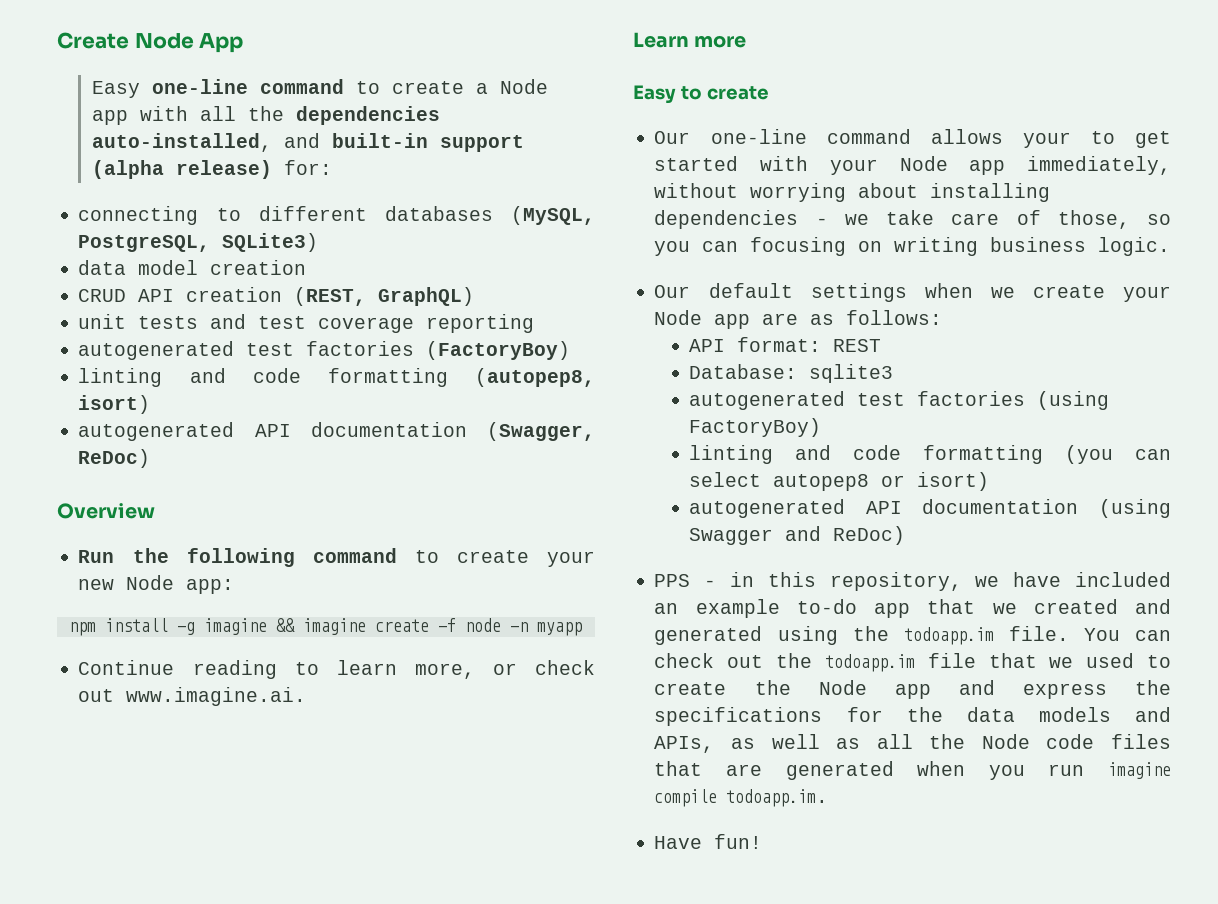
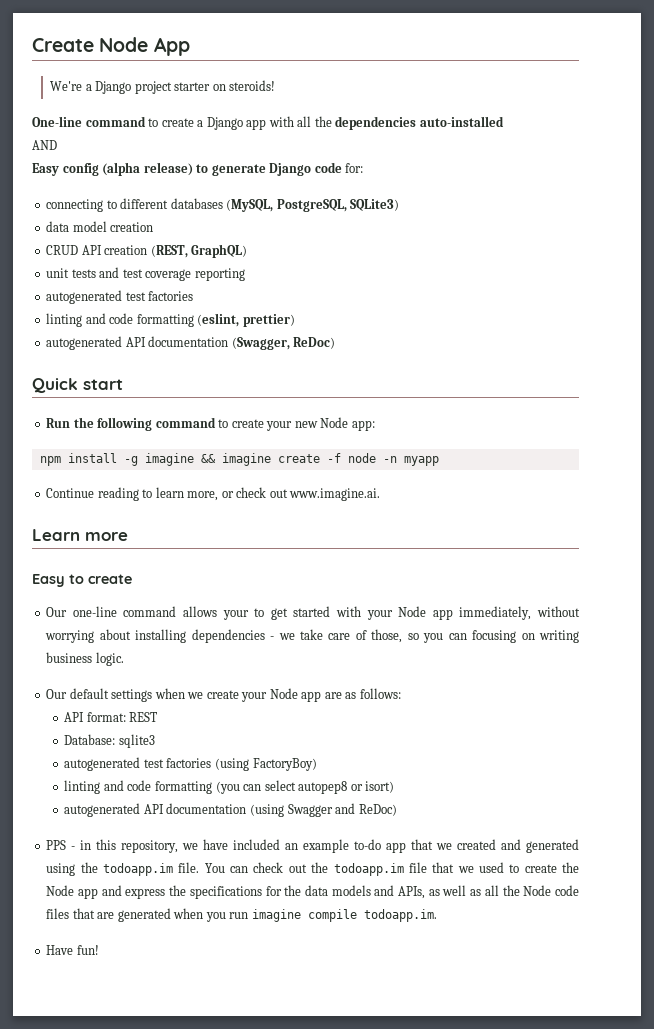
- Easy one-line command to create a Node app with all the dependencies auto-installed, and built-in support (alpha release) for:
+ We're a Django project starter on steroids!
+ One-line command to create a Django app with all the dependencies auto-installed
+ AND
+ Easy config (alpha release) to generate Django code for:
  unit tests and test coverage reporting
- autogenerated test factories (FactoryBoy)
- linting and code formatting (autopep8, isort)
+ autogenerated test factories
+ linting and code formatting (eslint, prettier)
- Overview
+ Quick start

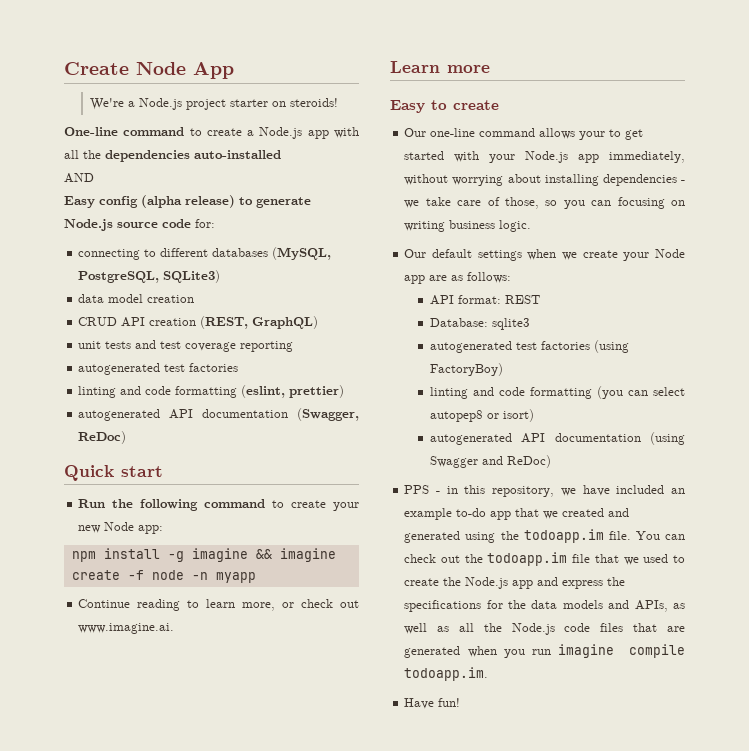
- We're a Django project starter on steroids!
+ We're a Node.js project starter on steroids!
- One-line command to create a Django app with all the dependencies auto-installed
+ One-line command to create a Node.js app with all the dependencies auto-installed
- Easy config (alpha release) to generate Django code for:
+ Easy config (alpha release) to generate Node.js source code for:
- Our one-line command allows your to get started with your Node app immediately, without worrying about installing dependencies - we take care of those, so you can focusing on writing business logic.
+ Our one-line command allows your to get started with your Node.js app immediately, without worrying about installing dependencies - we take care of those, so you can focusing on writing business logic.
- You can check out the todoapp.im file that we used to create the Node app and express the specifications for the data models and APIs, as well as all the Node code files that are generated when you run imagine compile todoapp.im.
+ You can check out the todoapp.im file that we used to create the Node.js app and express the specifications for the data models and APIs, as well as all the Node.js code files that are generated when you run imagine compile todoapp.im.

